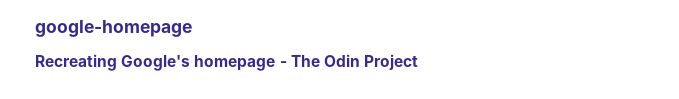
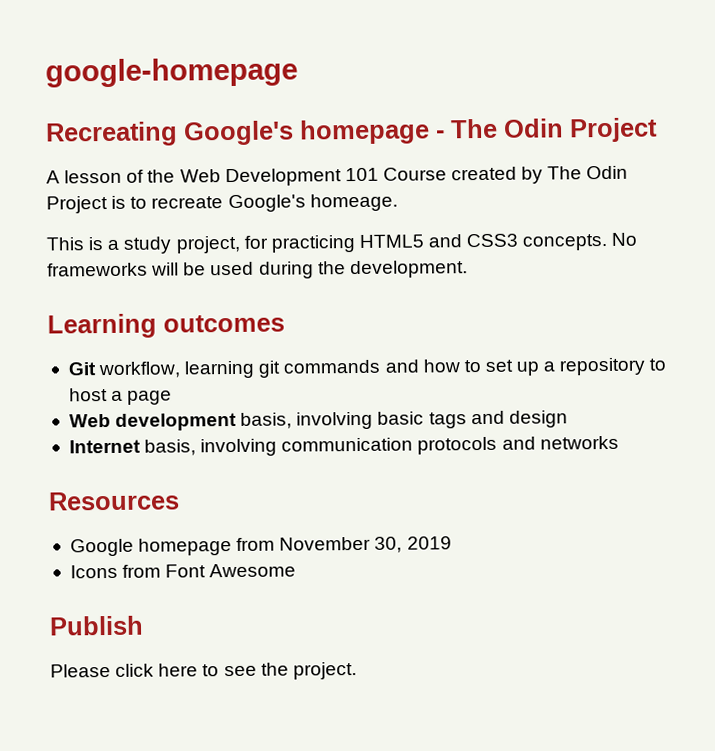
+ A lesson of the Web Development 101 Course created by The Odin Project is to recreate Google's homeage.
+ This is a study project, for practicing HTML5 and CSS3 concepts. No frameworks will be used during the development.
+ Learning outcomes
+ Git workflow, learning git commands and how to set up a repository to host a page
+ Web development basis, involving basic tags and design
+ Internet basis, involving communication protocols and networks
+ Resources
+ Google homepage from November 30, 2019
+ Icons from Font Awesome
+ Publish
+ Please click here to see the project.

